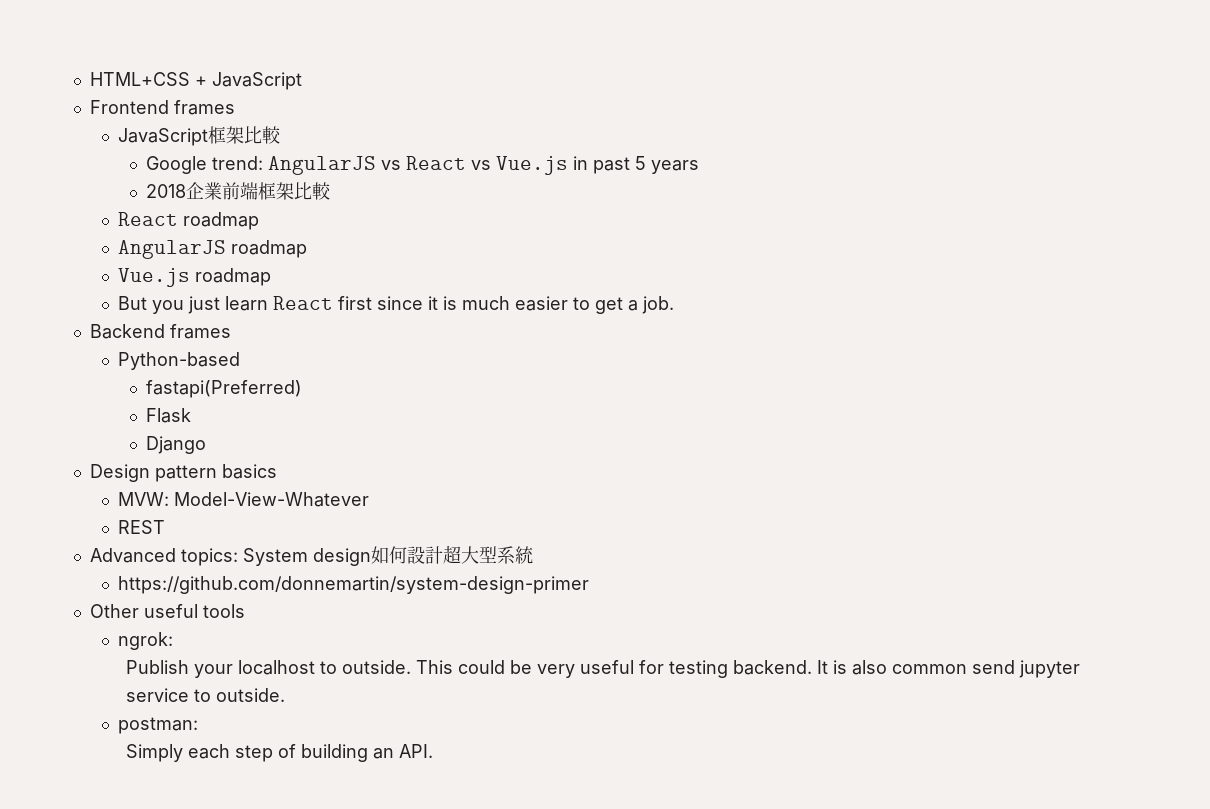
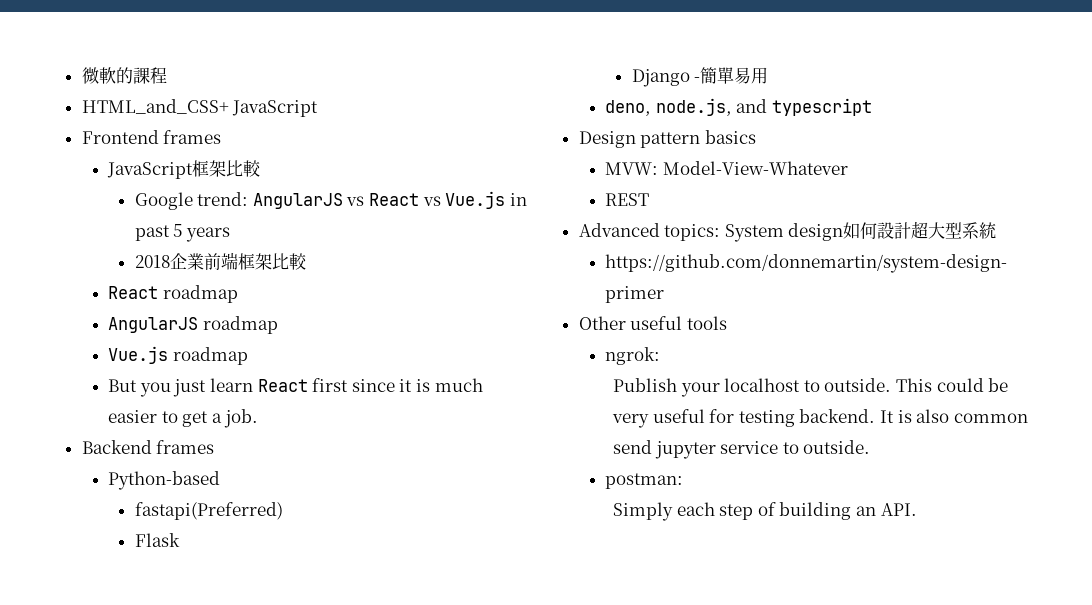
- HTML+CSS + JavaScript
+ 微軟的課程
+ HTML_and_CSS+ JavaScript
- Django
+ Django -簡單易用
+ deno, node.js, and typescript

